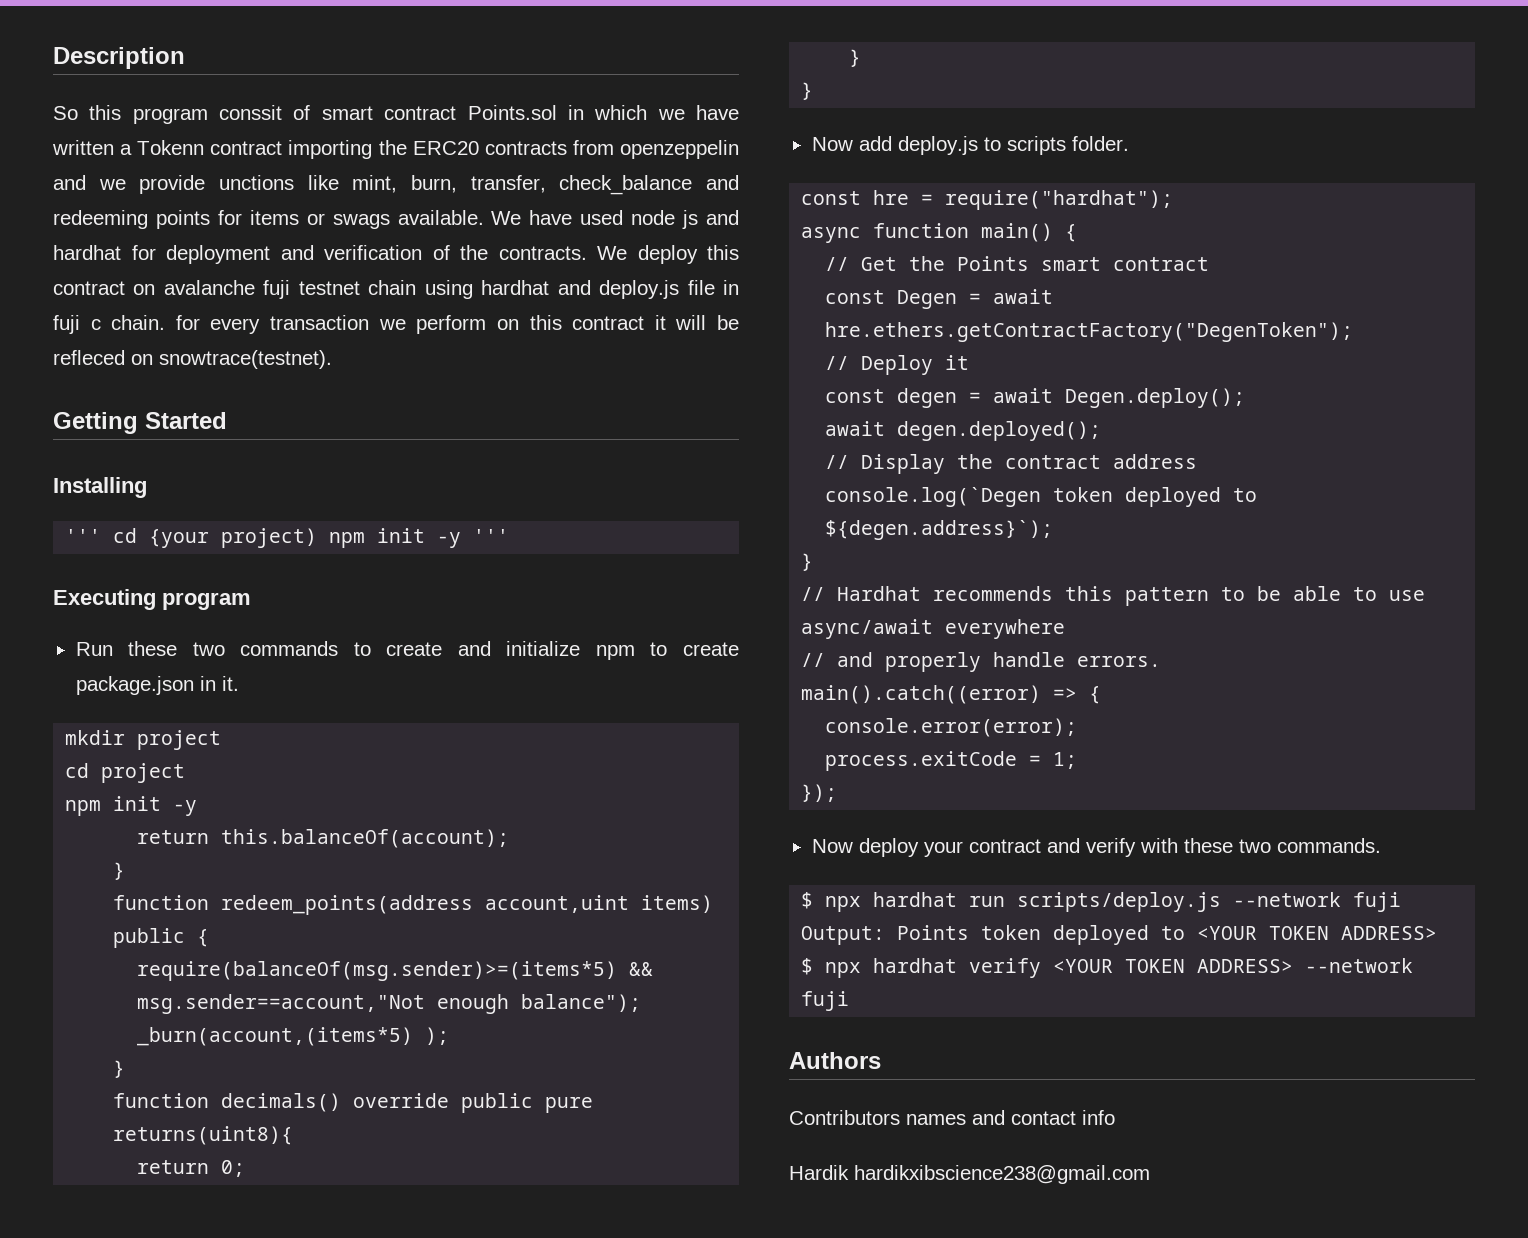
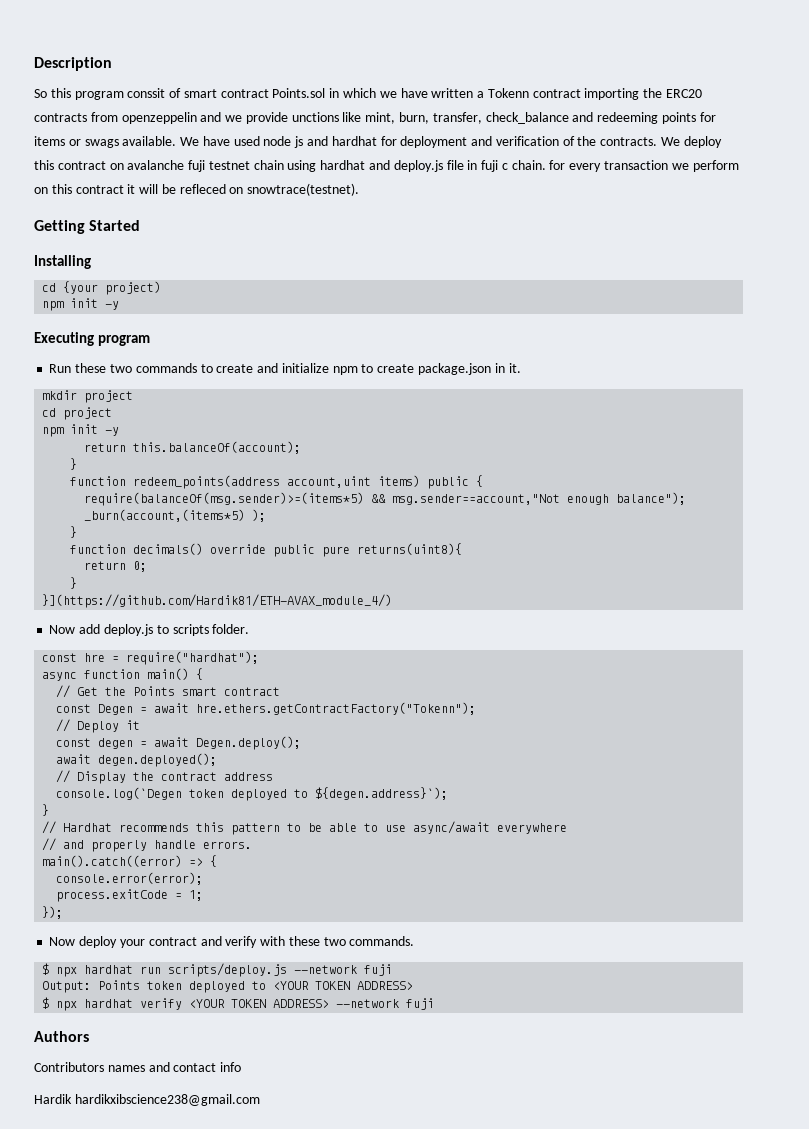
- ''' cd {your project) npm init -y '''
+ cd {your project)
+ npm init -y
  return 0;
  }
- }
+ }](https://github.com/Hardik81/ETH-AVAX_module_4/)
- const Degen = await hre.ethers.getContractFactory("DegenToken");
+ const Degen = await hre.ethers.getContractFactory("Tokenn");

